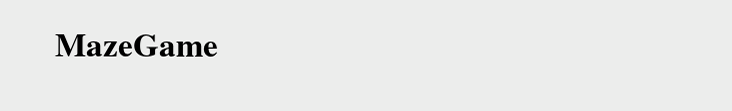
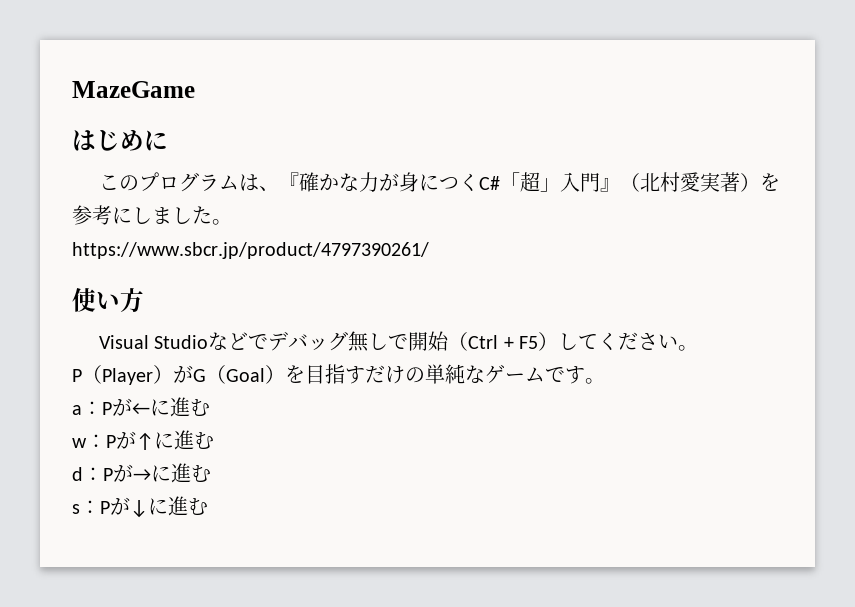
+ はじめに
+ このプログラムは、『確かな力が身につくC#「超」入門』（北村愛実著）を参考にしました。
+ https://www.sbcr.jp/product/4797390261/
+ 使い方
+ Visual Studioなどでデバッグ無しで開始（Ctrl + F5）してください。
+ P（Player）がG（Goal）を目指すだけの単純なゲームです。
+ a：Pが←に進む
+ w：Pが↑に進む
+ d：Pが→に進む
+ s：Pが↓に進む

